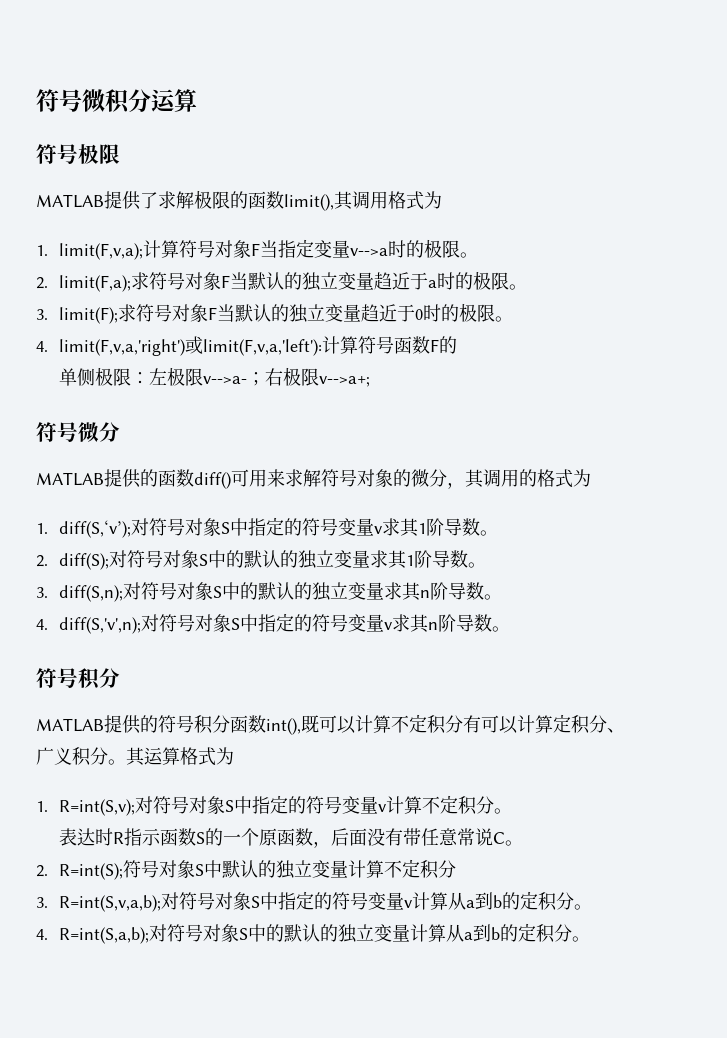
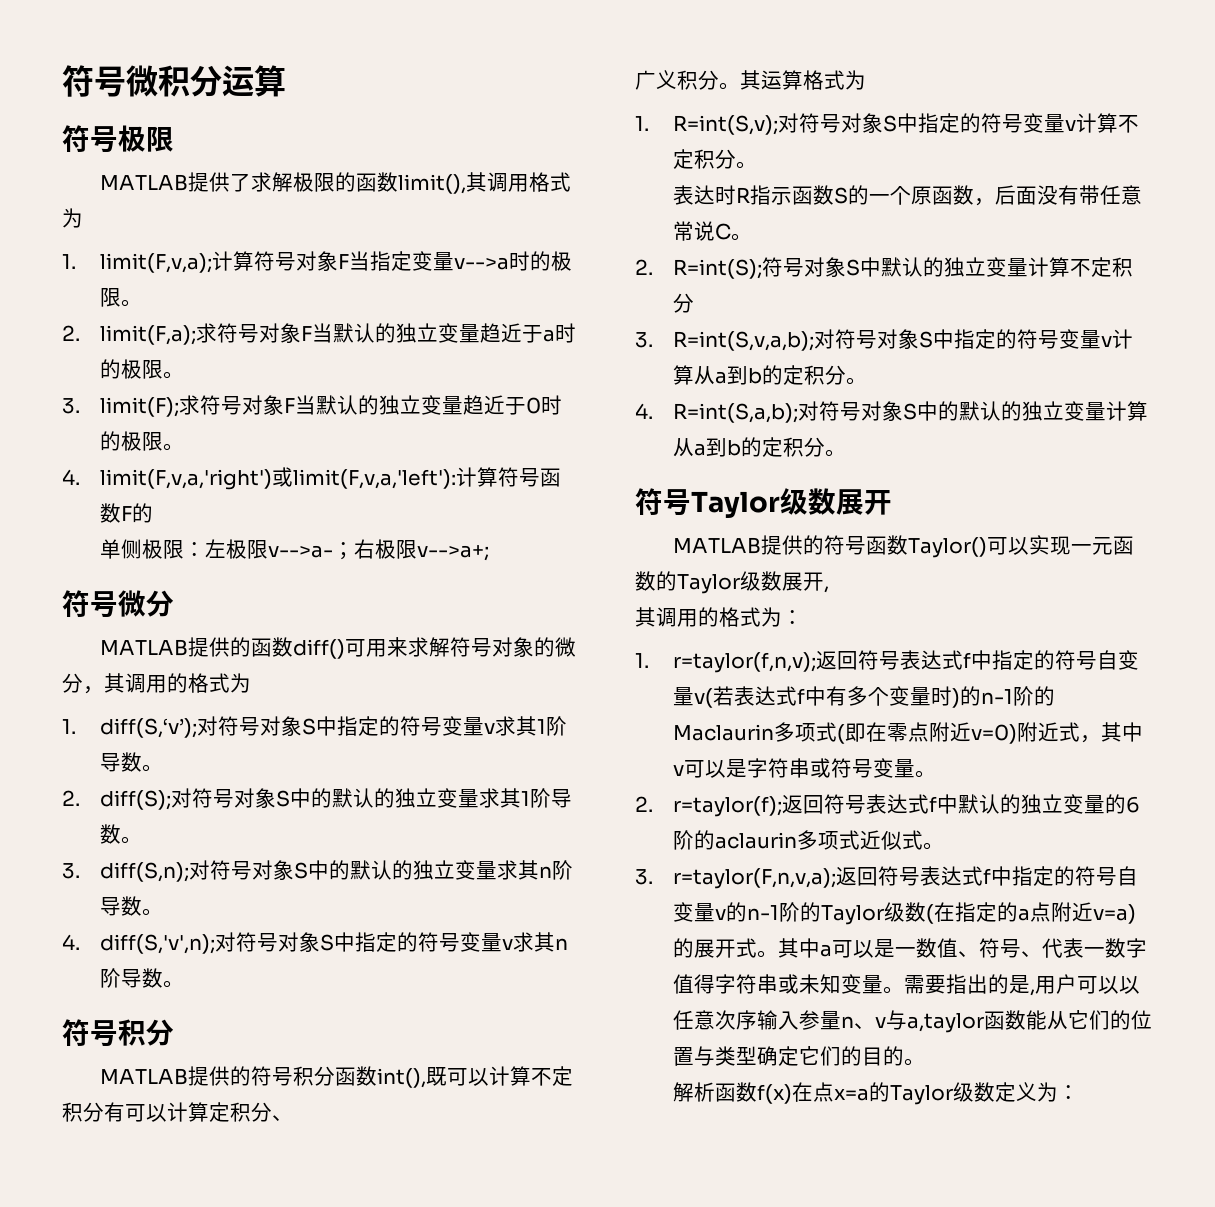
+ 符号Taylor级数展开
+ MATLAB提供的符号函数Taylor()可以实现一元函数的Taylor级数展开,
+ 其调用的格式为：
+ 1. r=taylor(f,n,v);返回符号表达式f中指定的符号自变量v(若表达式f中有多个变量时)的n-1阶的Maclaurin多项式(即在零点附近v=0)附近式，其中v可以是字符串或符号变量。
+ 2. r=taylor(f);返回符号表达式f中默认的独立变量的6阶的aclaurin多项式近似式。
+ 3. r=taylor(F,n,v,a);返回符号表达式f中指定的符号自变量v的n-1阶的Taylor级数(在指定的a点附近v=a)的展开式。其中a可以是一数值、符号、代表一数字值得字符串或未知变量。需要指出的是,用户可以以任意次序输入参量n、v与a,taylor函数能从它们的位置与类型确定它们的目的。
+ 解析函数f(x)在点x=a的Taylor级数定义为：

